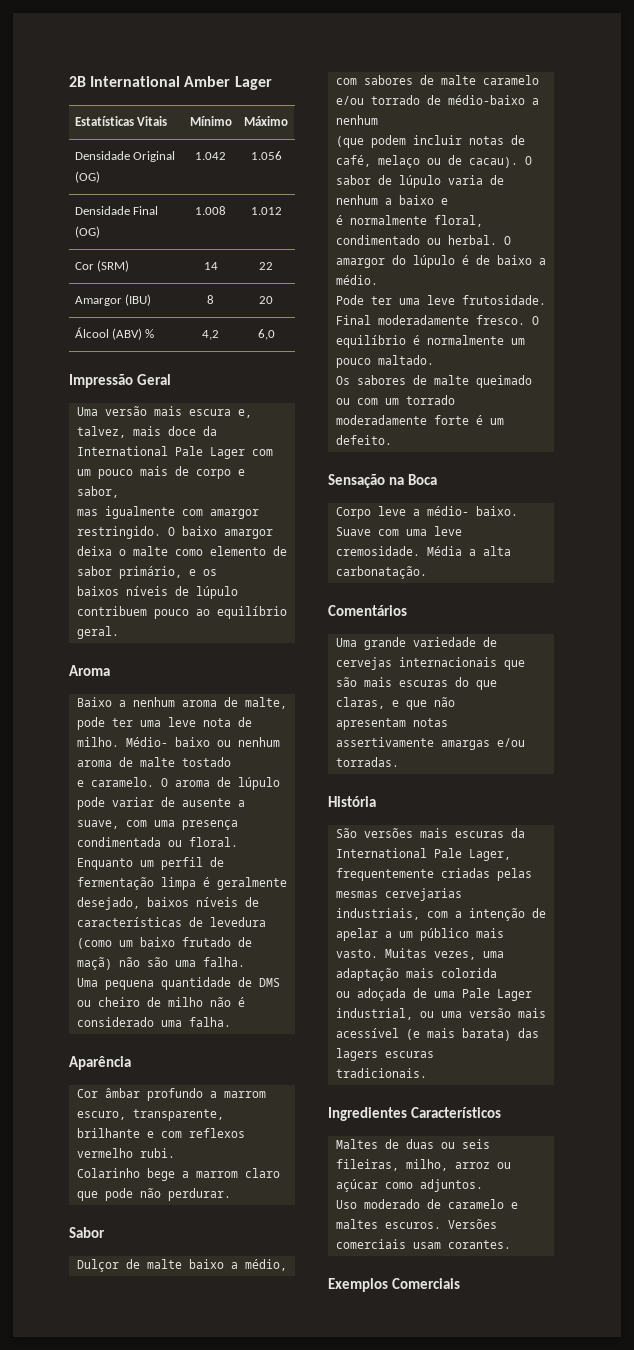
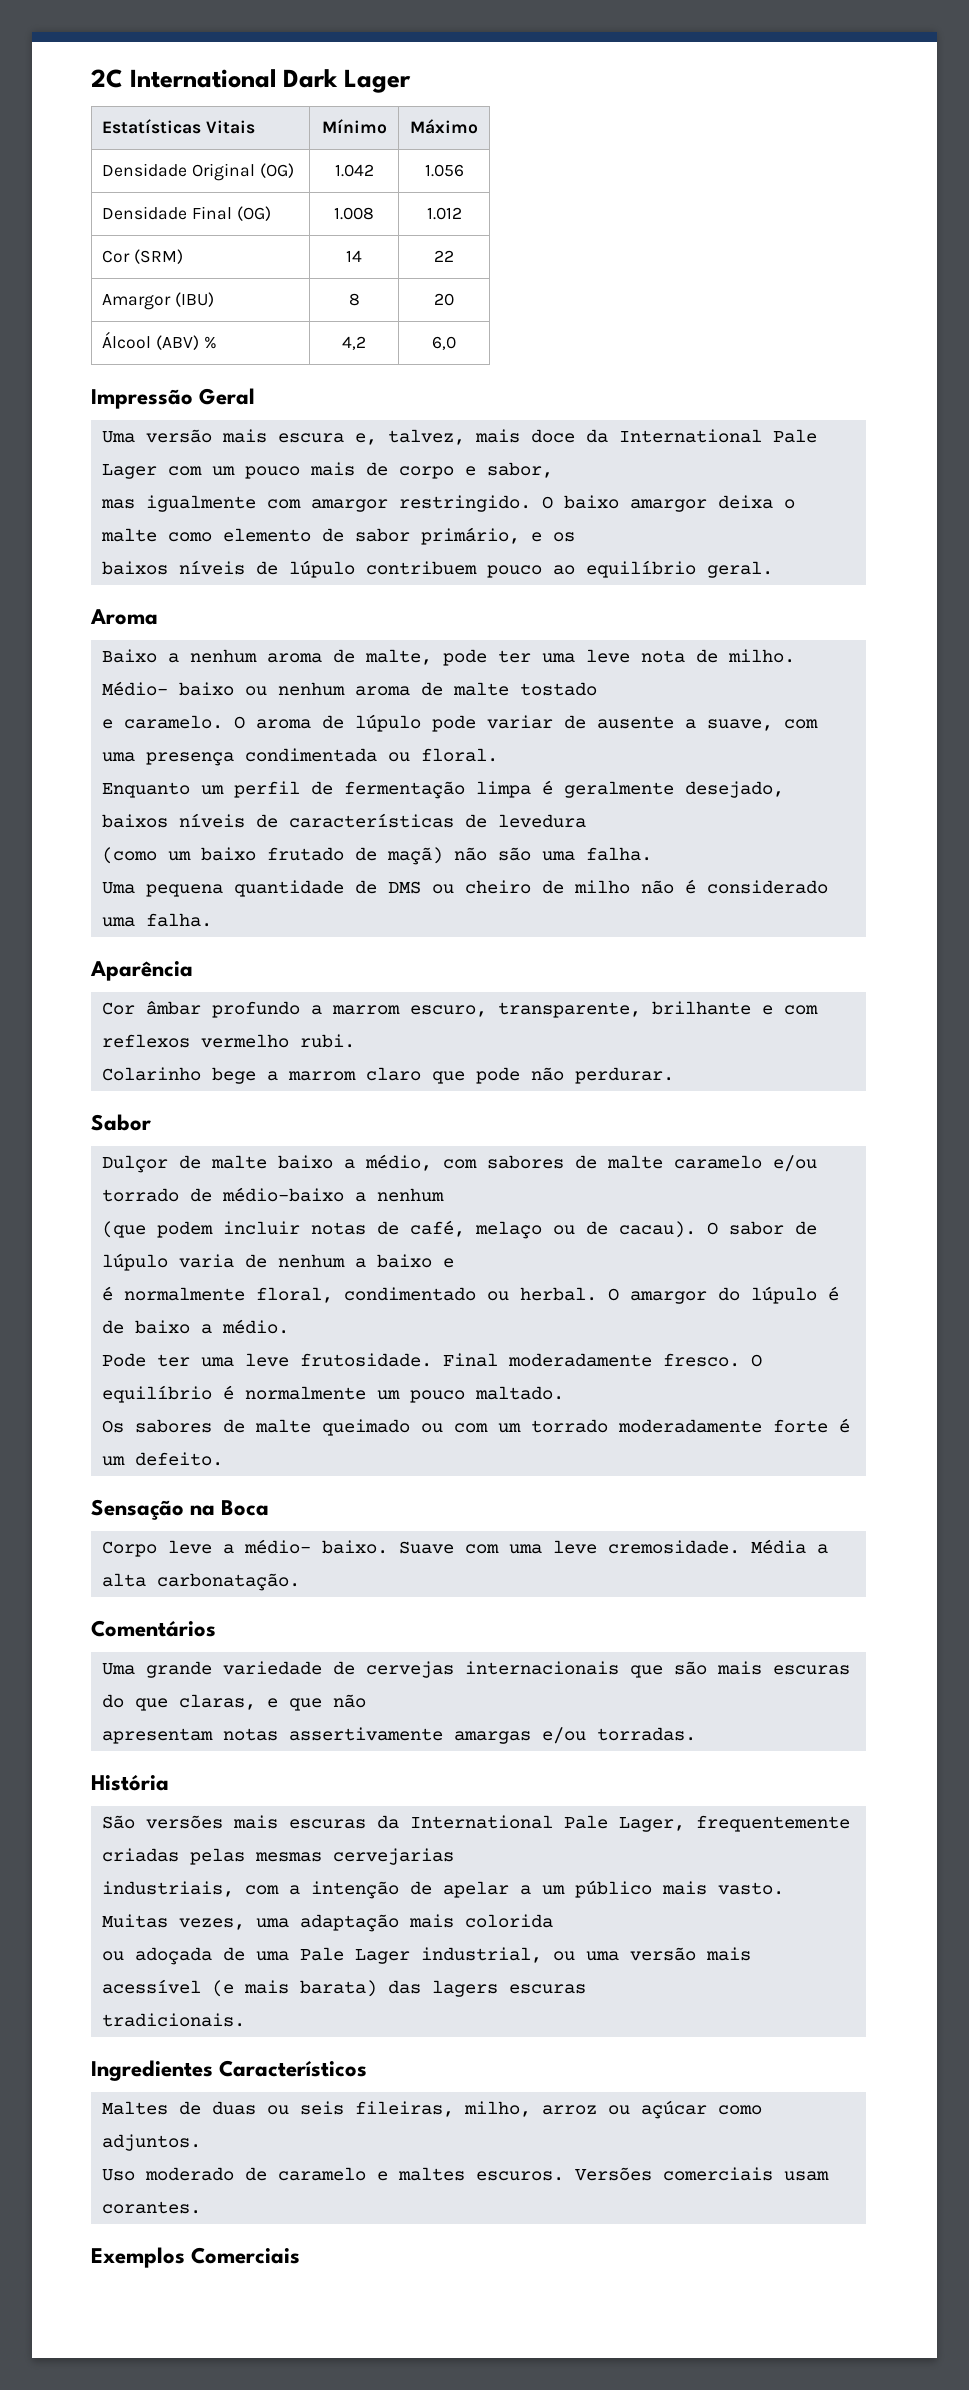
- 2B International Amber Lager
+ 2C International Dark Lager

